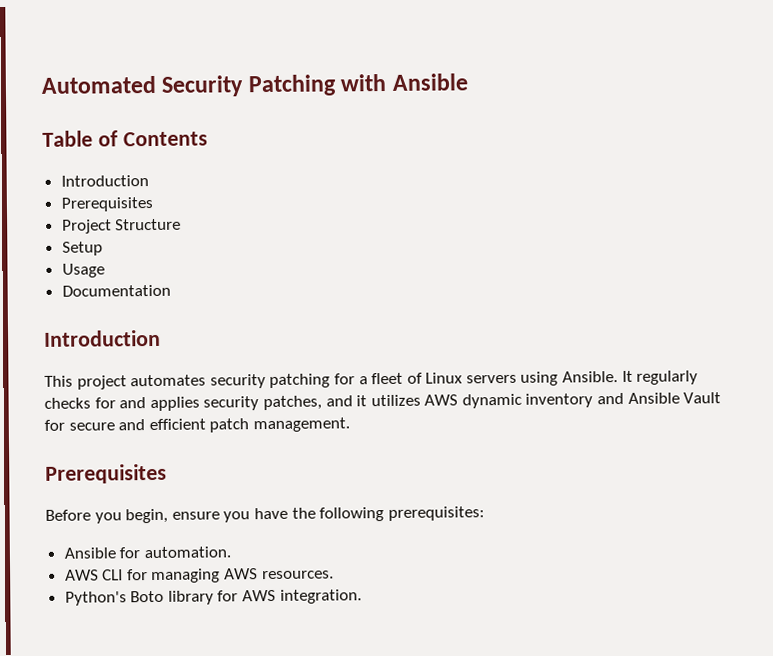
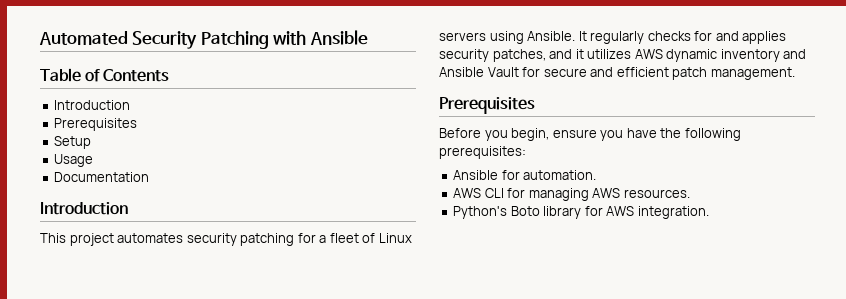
- Project Structure

